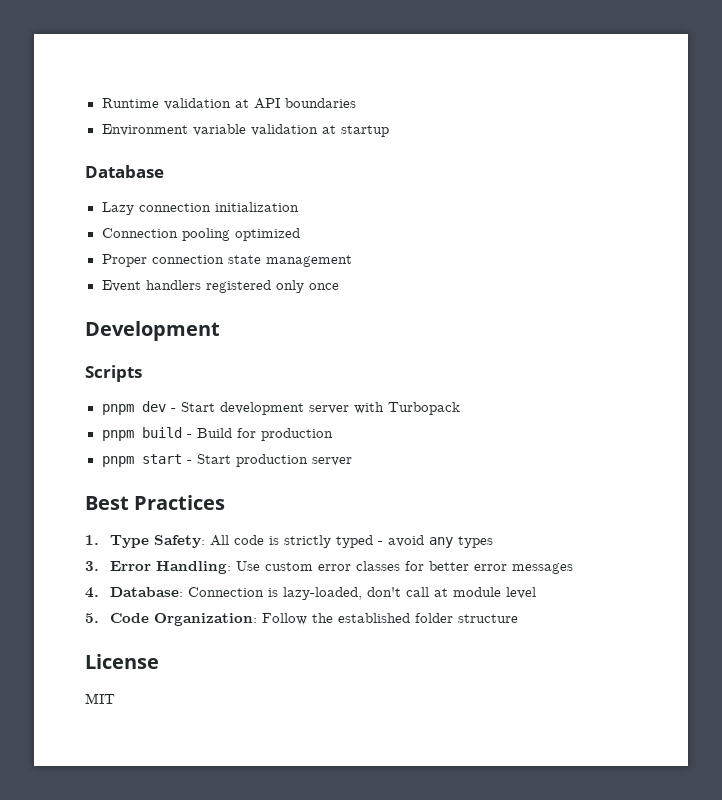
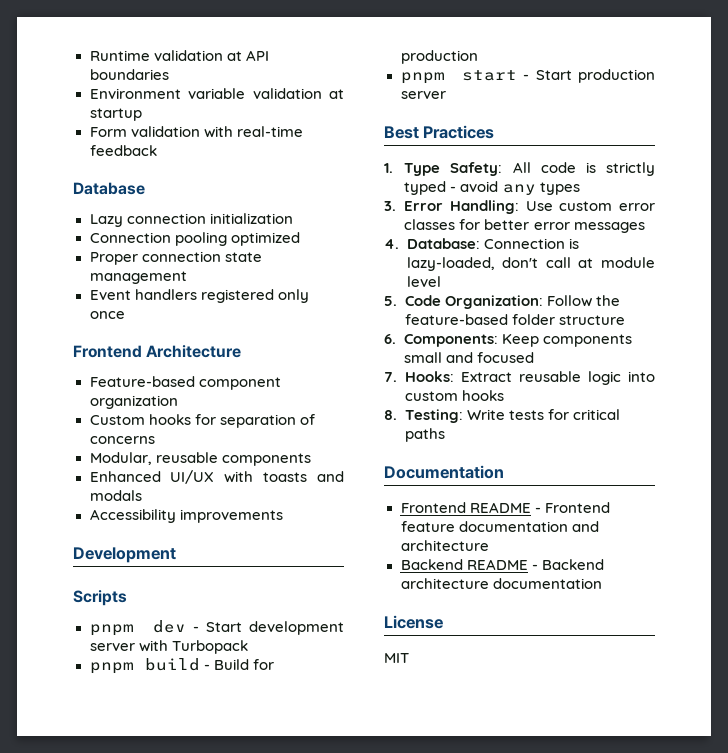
+ Form validation with real-time feedback
+ Frontend Architecture
+ Feature-based component organization
+ Custom hooks for separation of concerns
+ Modular, reusable components
+ Enhanced UI/UX with toasts and modals
+ Accessibility improvements
- 5. Code Organization: Follow the established folder structure
+ 5. Code Organization: Follow the feature-based folder structure
+ 6. Components: Keep components small and focused
+ 7. Hooks: Extract reusable logic into custom hooks
+ 8. Testing: Write tests for critical paths
+ Documentation
+ Frontend README - Frontend feature documentation and architecture
+ Backend README - Backend architecture documentation

